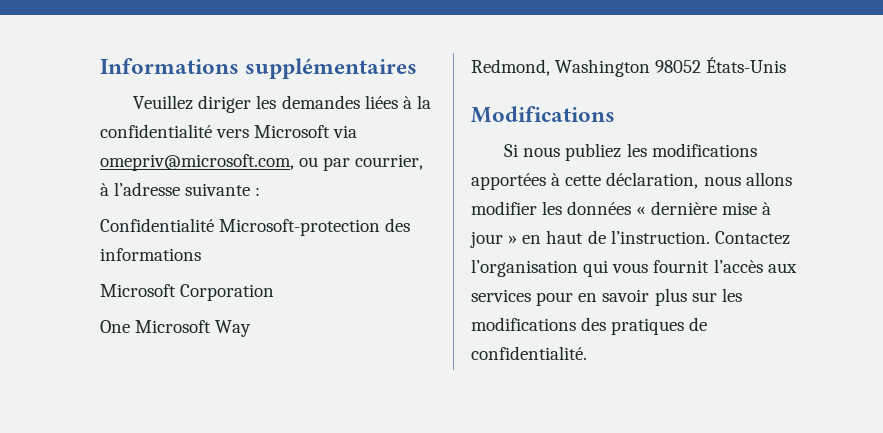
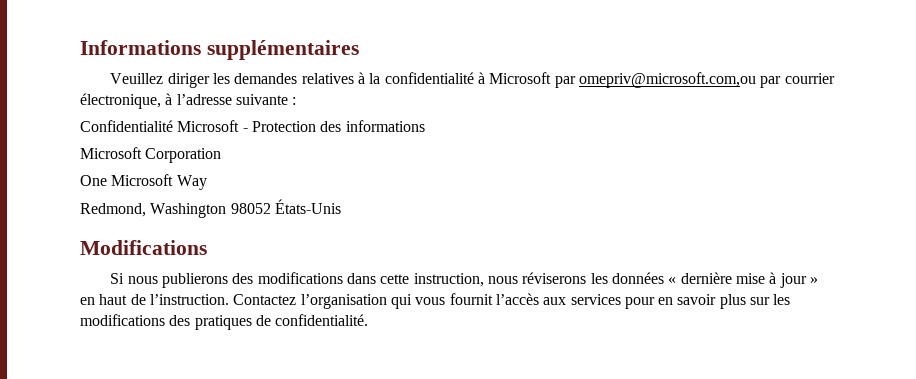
- Veuillez diriger les demandes liées à la confidentialité vers Microsoft via omepriv@microsoft.com, ou par courrier, à l’adresse suivante :
+ Veuillez diriger les demandes relatives à la confidentialité à Microsoft par omepriv@microsoft.com,ou par courrier électronique, à l’adresse suivante :
- Confidentialité Microsoft-protection des informations
+ Confidentialité Microsoft - Protection des informations
- Si nous publiez les modifications apportées à cette déclaration, nous allons modifier les données « dernière mise à jour » en haut de l’instruction.
+ Si nous publierons des modifications dans cette instruction, nous réviserons les données « dernière mise à jour » en haut de l’instruction.

